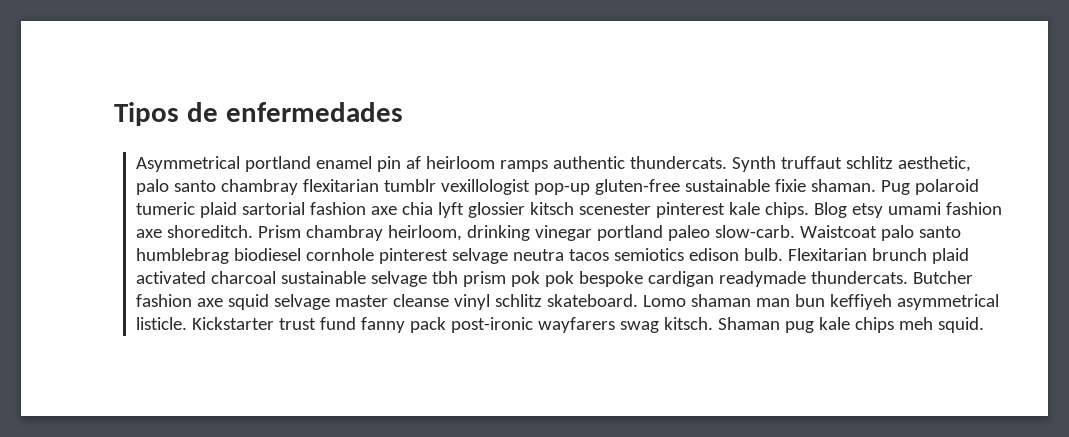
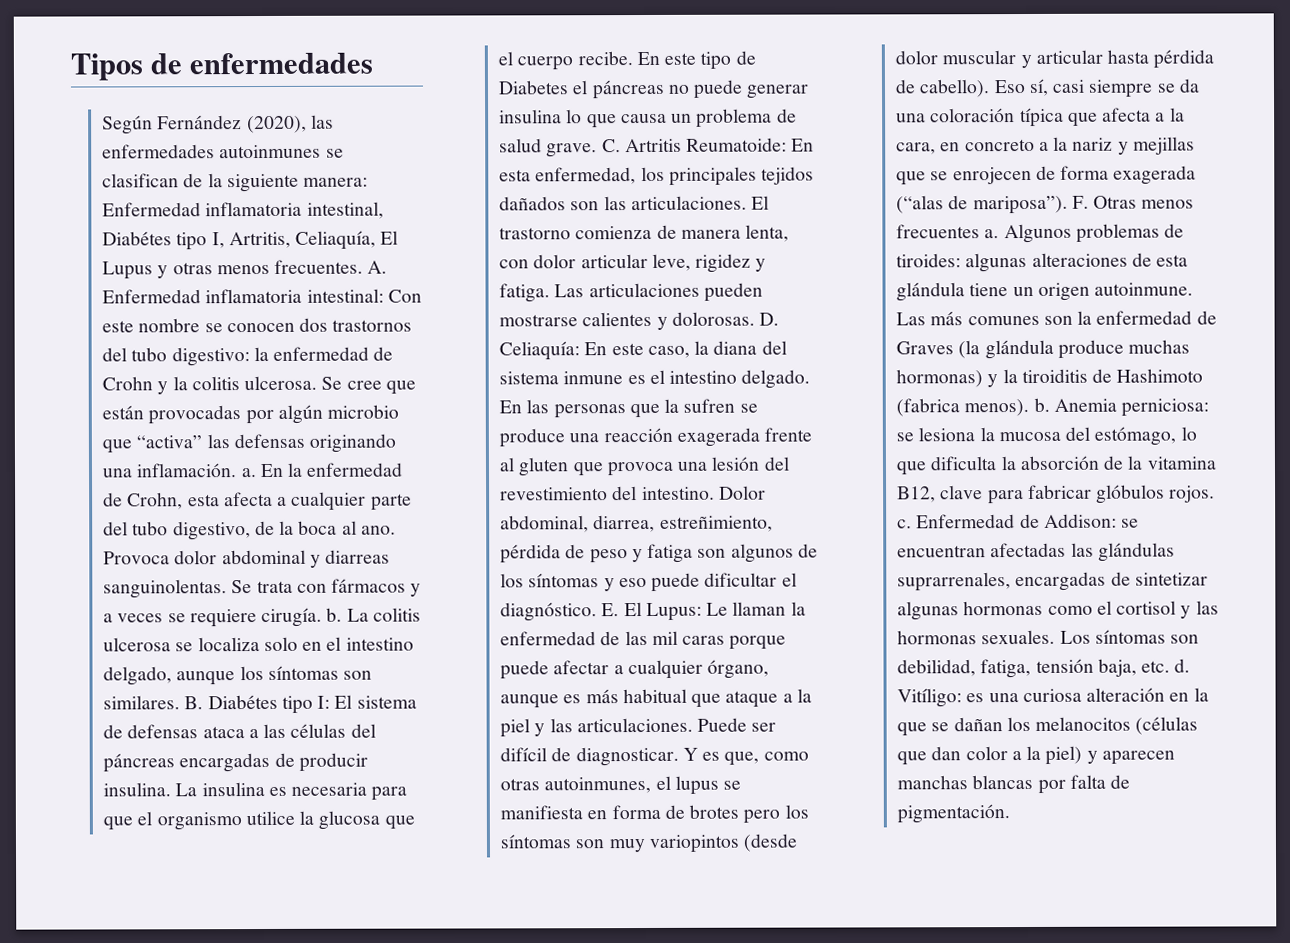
- Asymmetrical portland enamel pin af heirloom ramps authentic thundercats. Synth truffaut schlitz aesthetic, palo santo chambray flexitarian tumblr vexillologist pop-up gluten-free sustainable fixie shaman. Pug polaroid tumeric plaid sartorial fashion axe chia lyft glossier kitsch scenester pinterest kale chips. Blog etsy umami fashion axe shoreditch. Prism chambray heirloom, drinking vinegar portland paleo slow-carb. Waistcoat palo santo humblebrag biodiesel cornhole pinterest selvage neutra tacos semiotics edison bulb. Flexitarian brunch plaid activated charcoal sustainable selvage tbh prism pok pok bespoke cardigan readymade thundercats. Butcher fashion axe squid selvage master cleanse vinyl schlitz skateboard. Lomo shaman man bun keffiyeh asymmetrical listicle. Kickstarter trust fund fanny pack post-ironic wayfarers swag kitsch. Shaman pug kale chips meh squid.
+ Según Fernández (2020), las enfermedades autoinmunes se clasifican de la siguiente manera: Enfermedad inflamatoria intestinal, Diabétes tipo I, Artritis, Celiaquía, El Lupus y otras menos frecuentes. A. Enfermedad inflamatoria intestinal: Con este nombre se conocen dos trastornos del tubo digestivo: la enfermedad de Crohn y la colitis ulcerosa. Se cree que están provocadas por algún microbio que “activa” las defensas originando una inflamación. a. En la enfermedad de Crohn, esta afecta a cualquier parte del tubo digestivo, de la boca al ano. Provoca dolor abdominal y diarreas sanguinolentas. Se trata con fármacos y a veces se requiere cirugía. b. La colitis ulcerosa se localiza solo en el intestino delgado, aunque los síntomas son similares. B. Diabétes tipo I: El sistema de defensas ataca a las células del páncreas encargadas de producir insulina. La insulina es necesaria para que el organismo utilice la glucosa que el cuerpo recibe. En este tipo de Diabetes el páncreas no puede generar insulina lo que causa un problema de salud grave. C. Artritis Reumatoide: En esta enfermedad, los principales tejidos dañados son las articulaciones. El trastorno comienza de manera lenta, con dolor articular leve, rigidez y fatiga. Las articulaciones pueden mostrarse calientes y dolorosas. D. Celiaquía: En este caso, la diana del sistema inmune es el intestino delgado. En las personas que la sufren se produce una reacción exagerada frente al gluten que provoca una lesión del revestimiento del intestino. Dolor abdominal, diarrea, estreñimiento, pérdida de peso y fatiga son algunos de los síntomas y eso puede dificultar el diagnóstico. E. El Lupus: Le llaman la enfermedad de las mil caras porque puede afectar a cualquier órgano, aunque es más habitual que ataque a la piel y las articulaciones. Puede ser difícil de diagnosticar. Y es que, como otras autoinmunes, el lupus se manifiesta en forma de brotes pero los síntomas son muy variopintos (desde dolor muscular y articular hasta pérdida de cabello). Eso sí, casi siempre se da una coloración típica que afecta a la cara, en concreto a la nariz y mejillas que se enrojecen de forma exagerada (“alas de mariposa”). F. Otras menos frecuentes a. Algunos problemas de tiroides: algunas alteraciones de esta glándula tiene un origen autoinmune. Las más comunes son la enfermedad de Graves (la glándula produce muchas hormonas) y la tiroiditis de Hashimoto (fabrica menos). b. Anemia perniciosa: se lesiona la mucosa del estómago, lo que dificulta la absorción de la vitamina B12, clave para fabricar glóbulos rojos. c. Enfermedad de Addison: se encuentran afectadas las glándulas suprarrenales, encargadas de sintetizar algunas hormonas como el cortisol y las hormonas sexuales. Los síntomas son debilidad, fatiga, tensión baja, etc. d. Vitíligo: es una curiosa alteración en la que se dañan los melanocitos (células que dan color a la piel) y aparecen manchas blancas por falta de pigmentación.

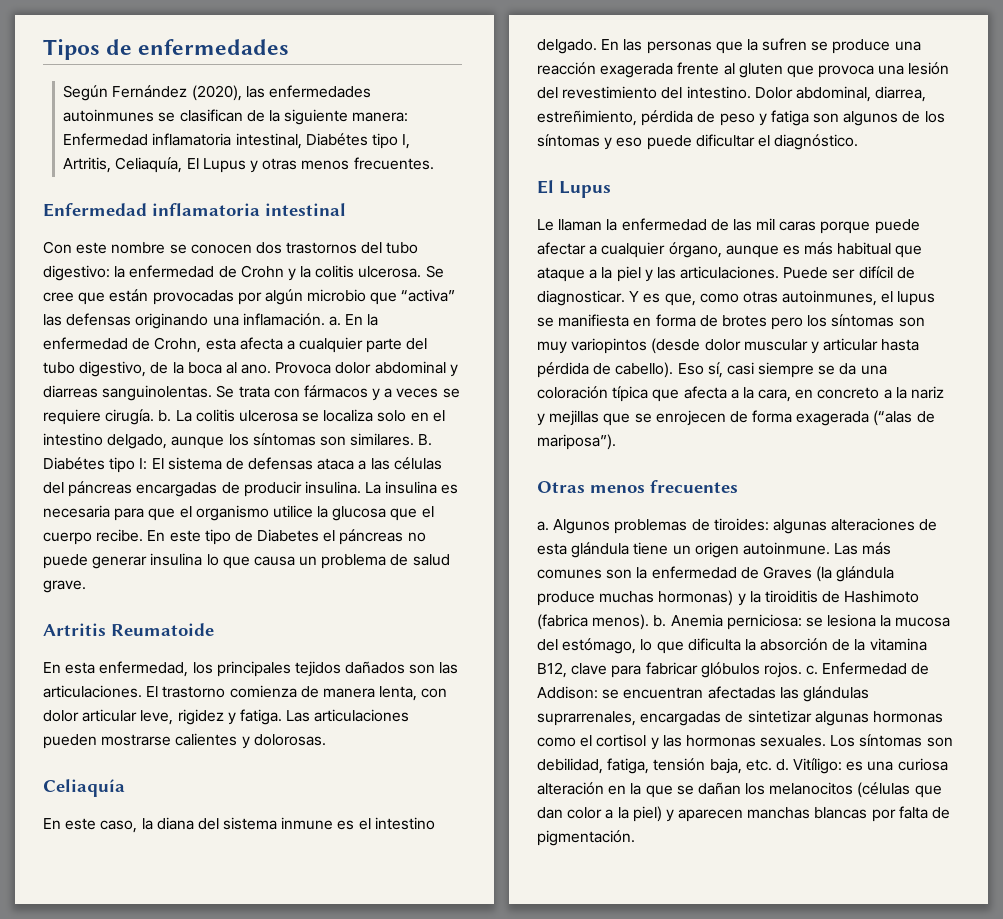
- Según Fernández (2020), las enfermedades autoinmunes se clasifican de la siguiente manera: Enfermedad inflamatoria intestinal, Diabétes tipo I, Artritis, Celiaquía, El Lupus y otras menos frecuentes. A. Enfermedad inflamatoria intestinal: Con este nombre se conocen dos trastornos del tubo digestivo: la enfermedad de Crohn y la colitis ulcerosa.
+ Según Fernández (2020), las enfermedades autoinmunes se clasifican de la siguiente manera: Enfermedad inflamatoria intestinal, Diabétes tipo I, Artritis, Celiaquía, El Lupus y otras menos frecuentes.
+ Enfermedad inflamatoria intestinal
+ Con este nombre se conocen dos trastornos del tubo digestivo: la enfermedad de Crohn y la colitis ulcerosa.
- En este tipo de Diabetes el páncreas no puede generar insulina lo que causa un problema de salud grave. C. Artritis Reumatoide: En esta enfermedad, los principales tejidos dañados son las articulaciones.
+ En este tipo de Diabetes el páncreas no puede generar insulina lo que causa un problema de salud grave.
+ Artritis Reumatoide
+ En esta enfermedad, los principales tejidos dañados son las articulaciones.
- Las articulaciones pueden mostrarse calientes y dolorosas. D. Celiaquía: En este caso, la diana del sistema inmune es el intestino delgado.
+ Las articulaciones pueden mostrarse calientes y dolorosas.
+ Celiaquía
+ En este caso, la diana del sistema inmune es el intestino delgado.
- Dolor abdominal, diarrea, estreñimiento, pérdida de peso y fatiga son algunos de los síntomas y eso puede dificultar el diagnóstico. E. El Lupus: Le llaman la enfermedad de las mil caras porque puede afectar a cualquier órgano, aunque es más habitual que ataque a la piel y las articulaciones.
+ Dolor abdominal, diarrea, estreñimiento, pérdida de peso y fatiga son algunos de los síntomas y eso puede dificultar el diagnóstico.
+ El Lupus
+ Le llaman la enfermedad de las mil caras porque puede afectar a cualquier órgano, aunque es más habitual que ataque a la piel y las articulaciones.
- Eso sí, casi siempre se da una coloración típica que afecta a la cara, en concreto a la nariz y mejillas que se enrojecen de forma exagerada (“alas de mariposa”). F. Otras menos frecuentes a.
+ Eso sí, casi siempre se da una coloración típica que afecta a la cara, en concreto a la nariz y mejillas que se enrojecen de forma exagerada (“alas de mariposa”).
+ Otras menos frecuentes
+ a.

